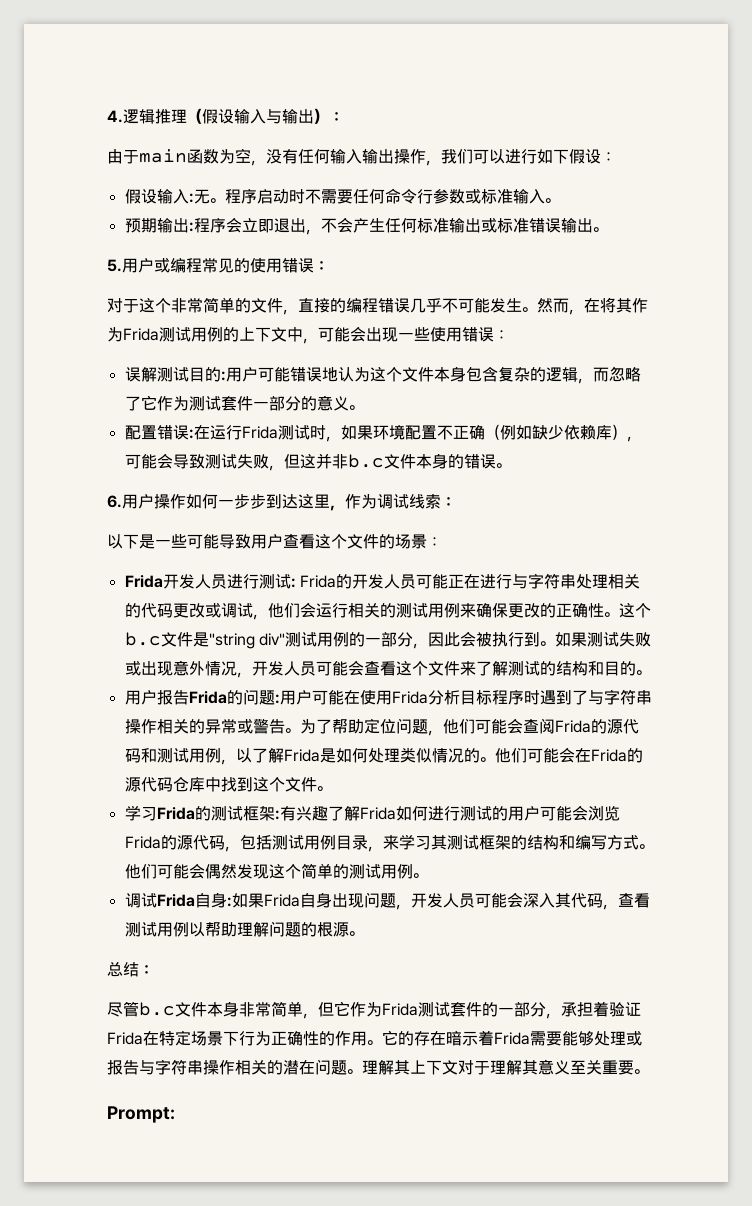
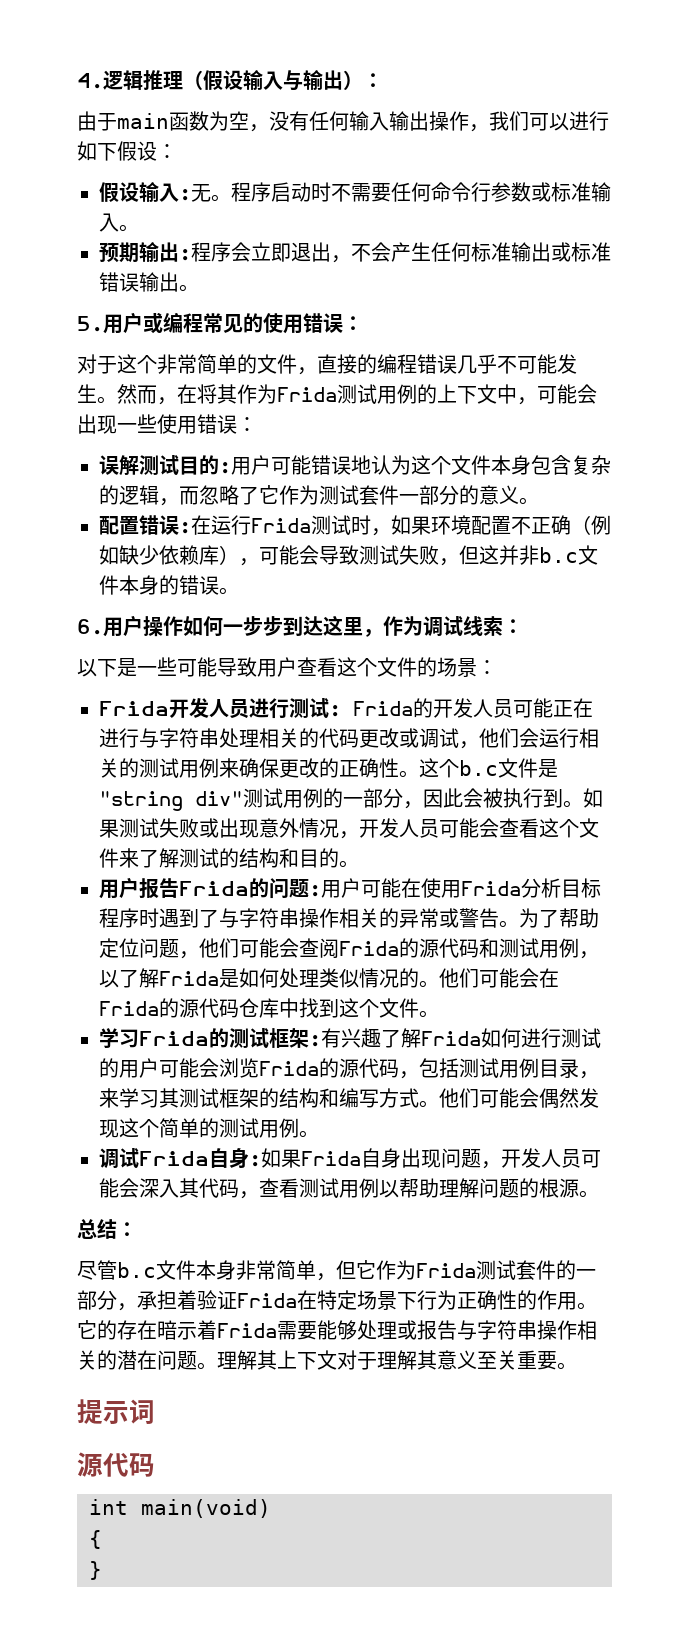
- Prompt:
+ 提示词
+ 源代码
+ int main(void)
+ {
+ }

